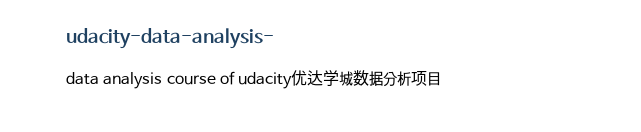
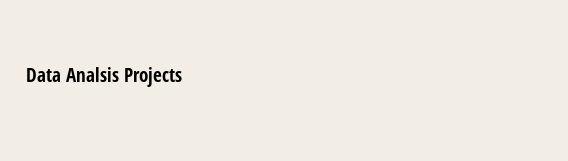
- udacity-data-analysis-
- data analysis course of udacity优达学城数据分析项目
+ Data Analsis Projects

